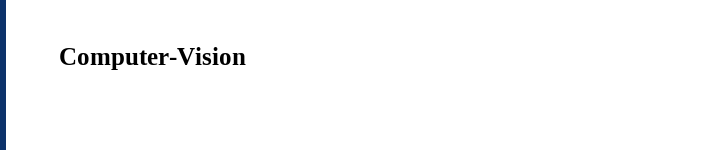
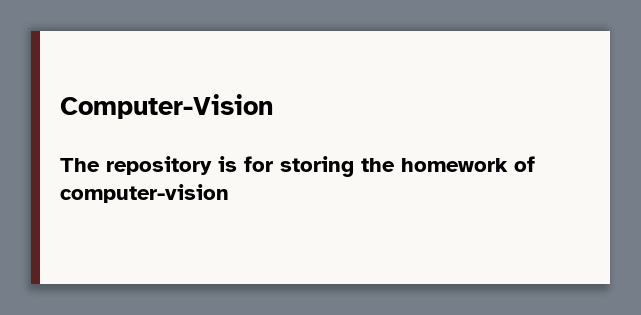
+ The repository is for storing the homework of computer-vision

